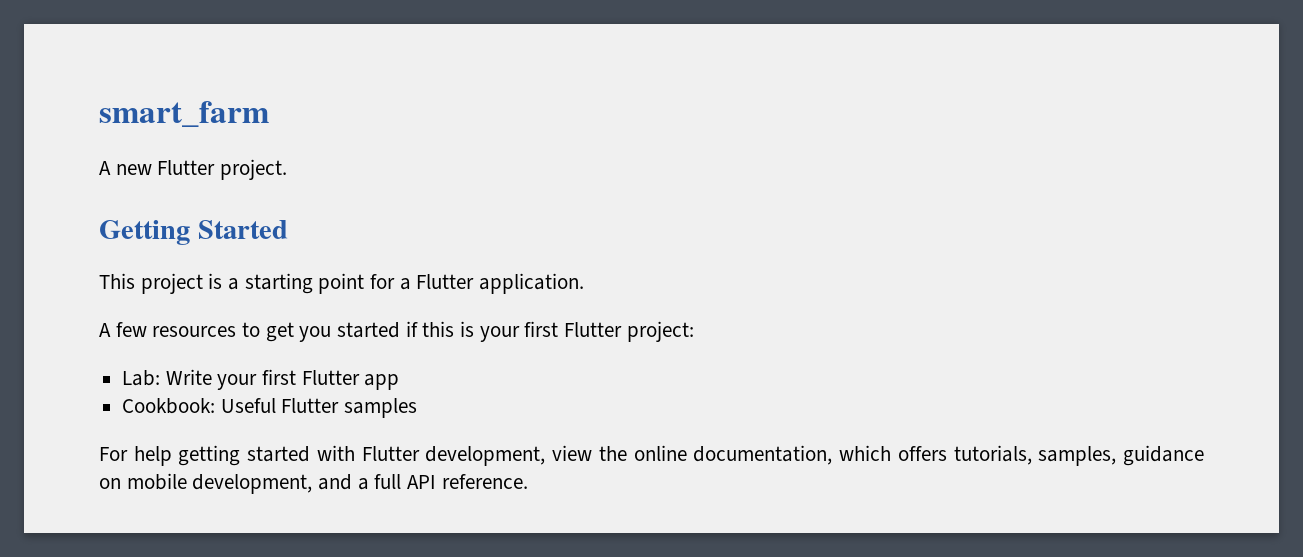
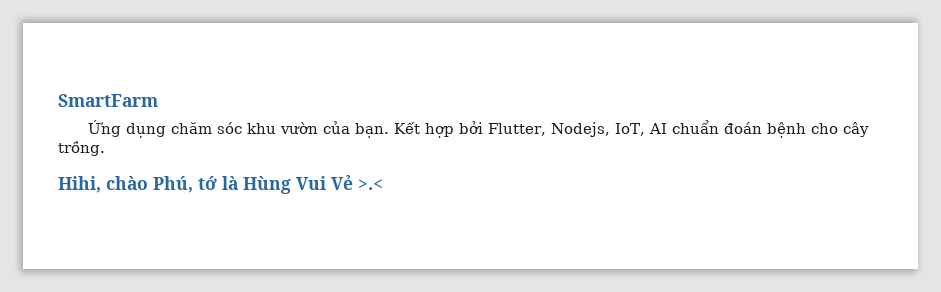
- smart_farm
- A new Flutter project.
- Getting Started
- This project is a starting point for a Flutter application.
- A few resources to get you started if this is your first Flutter project:
- Lab: Write your first Flutter app
- Cookbook: Useful Flutter samples
- For help getting started with Flutter development, view the online documentation, which offers tutorials, samples, guidance on mobile development, and a full API reference.
+ SmartFarm
+ Ứng dụng chăm sóc khu vườn của bạn. Kết hợp bởi Flutter, Nodejs, IoT, AI chuẩn đoán bệnh cho cây trồng.
+ Hihi, chào Phú, tớ là Hùng Vui Vẻ >.<

